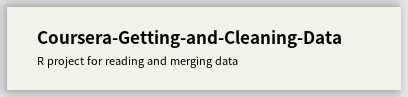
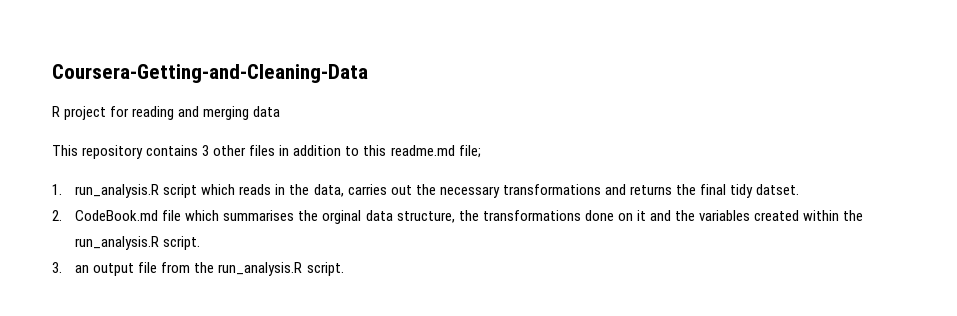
+ This repository contains 3 other files in addition to this readme.md file;
+ 1. run_analysis.R script which reads in the data, carries out the necessary transformations and returns the final tidy datset.
+ 2. CodeBook.md file which summarises the orginal data structure, the transformations done on it and the variables created within the run_analysis.R script.
+ 3. an output file from the run_analysis.R script.

